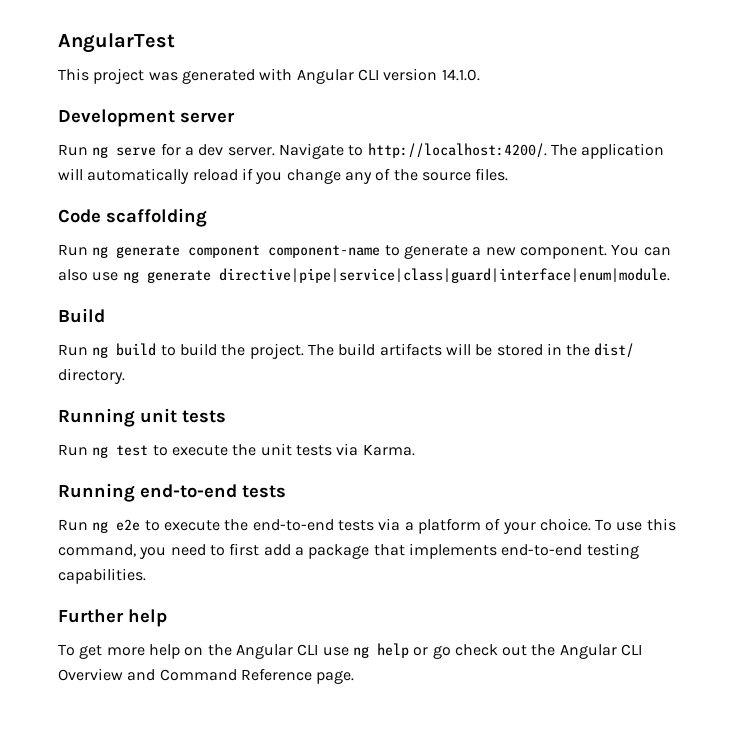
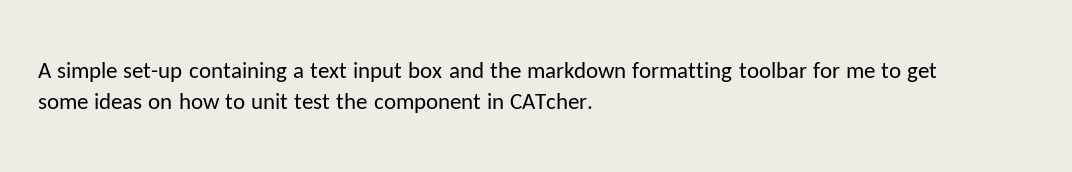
- AngularTest
- This project was generated with Angular CLI version 14.1.0.
- Development server
- Run ng serve for a dev server. Navigate to http://localhost:4200/. The application will automatically reload if you change any of the source files.
- Code scaffolding
- Run ng generate component component-name to generate a new component. You can also use ng generate directive|pipe|service|class|guard|interface|enum|module.
- Build
- Run ng build to build the project. The build artifacts will be stored in the dist/ directory.
- Running unit tests
- Run ng test to execute the unit tests via Karma.
- Running end-to-end tests
- Run ng e2e to execute the end-to-end tests via a platform of your choice. To use this command, you need to first add a package that implements end-to-end testing capabilities.
- Further help
- To get more help on the Angular CLI use ng help or go check out the Angular CLI Overview and Command Reference page.
+ A simple set-up containing a text input box and the markdown formatting toolbar for me to get some ideas on how to unit test the component in CATcher.

